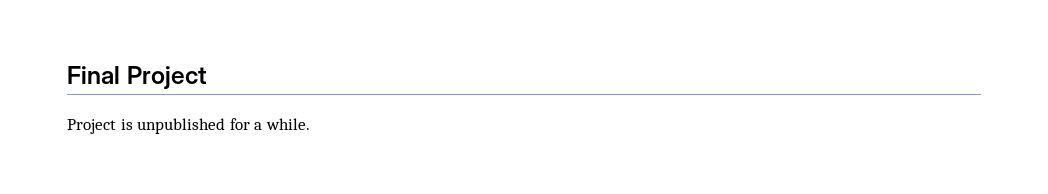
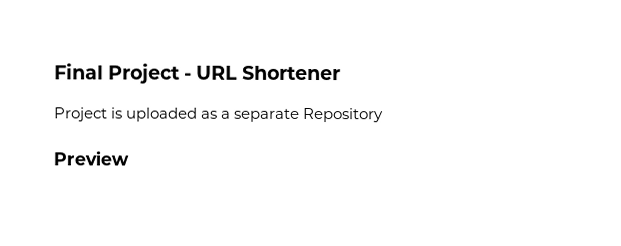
- Final Project
+ Final Project - URL Shortener
- Project is unpublished for a while.
+ Project is uploaded as a separate Repository
+ Preview

